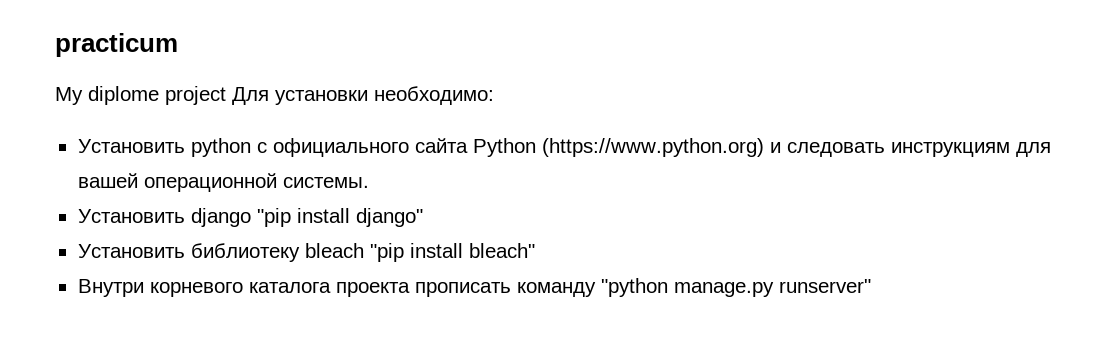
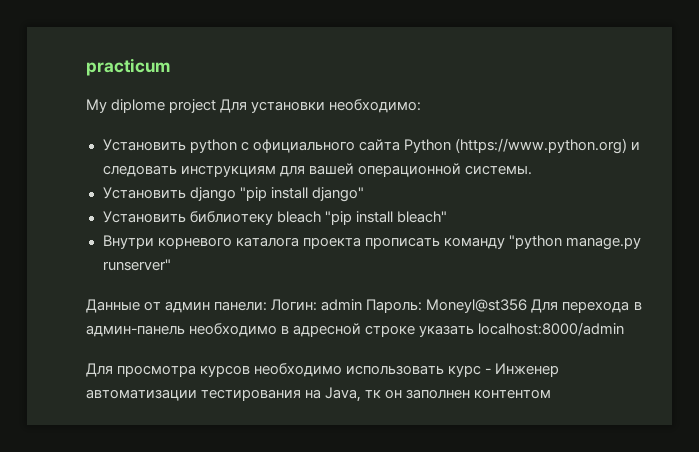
+ Данные от админ панели: Логин: admin Пароль: Moneyl@st356 Для перехода в админ-панель необходимо в адресной строке указать localhost:8000/admin
+ Для просмотра курсов необходимо использовать курс - Инженер автоматизации тестирования на Java, тк он заполнен контентом

